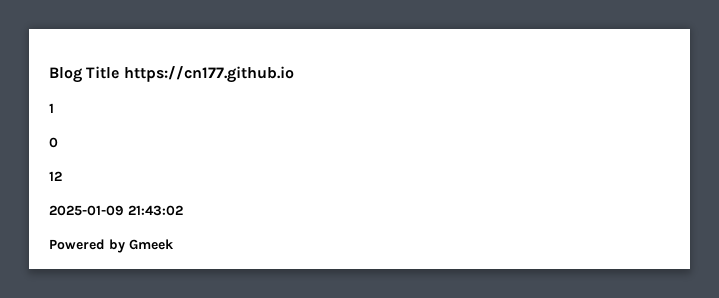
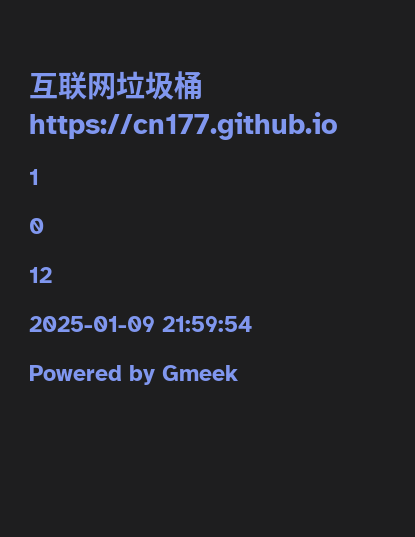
- Blog Title https://cn177.github.io
+ 互联网垃圾桶https://cn177.github.io
- 2025-01-09 21:43:02
+ 2025-01-09 21:59:54

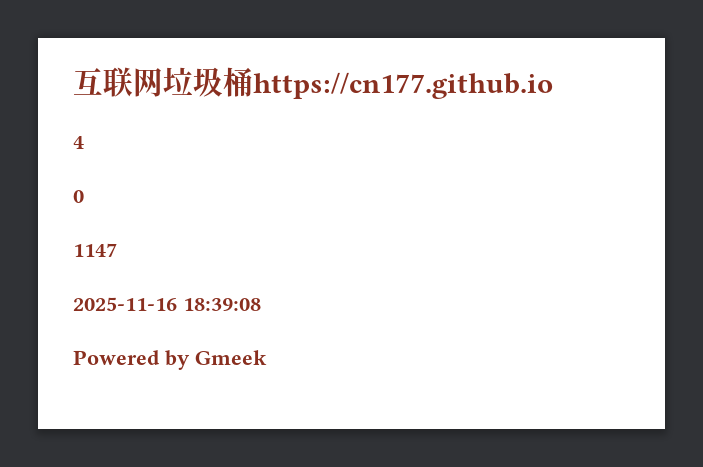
- 1
+ 4
- 12
- 2025-01-09 21:59:54
+ 1147
+ 2025-11-16 18:39:08

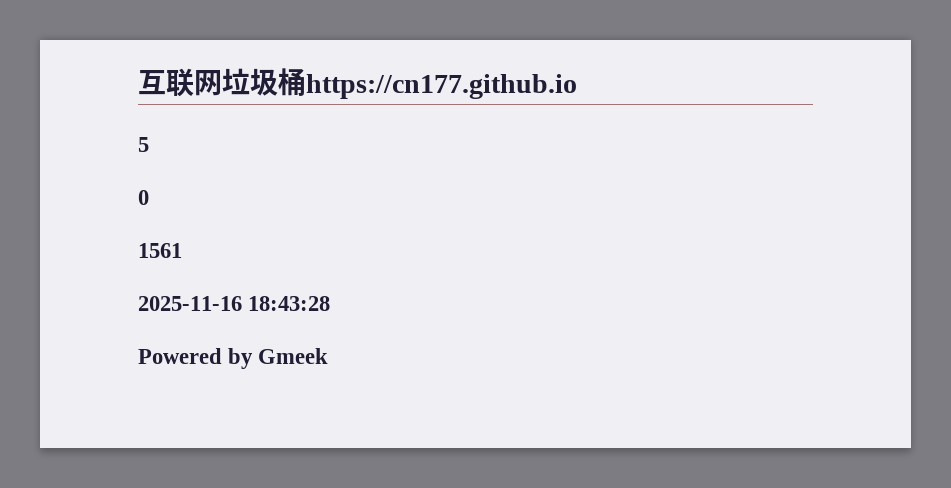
- 4
+ 5
- 1147
+ 1561
- 2025-11-16 18:39:08
+ 2025-11-16 18:43:28

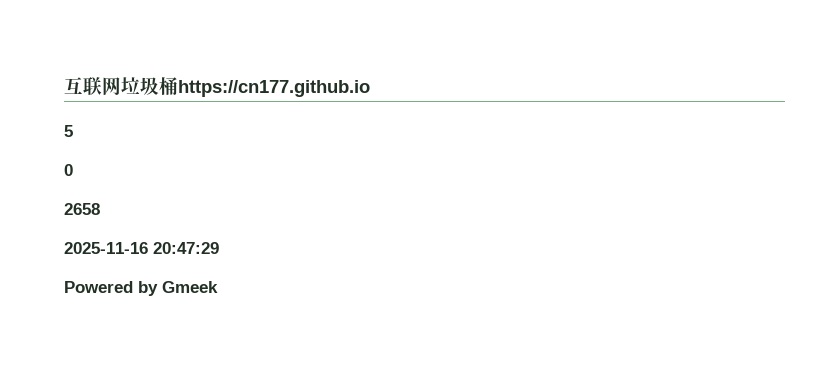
- 1561
+ 2658
- 2025-11-16 18:43:28
+ 2025-11-16 20:47:29

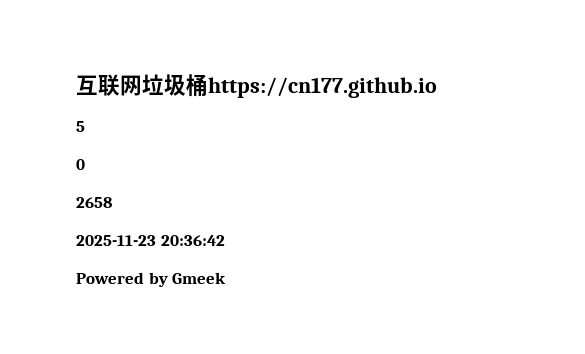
- 2025-11-16 20:47:29
+ 2025-11-23 20:36:42

